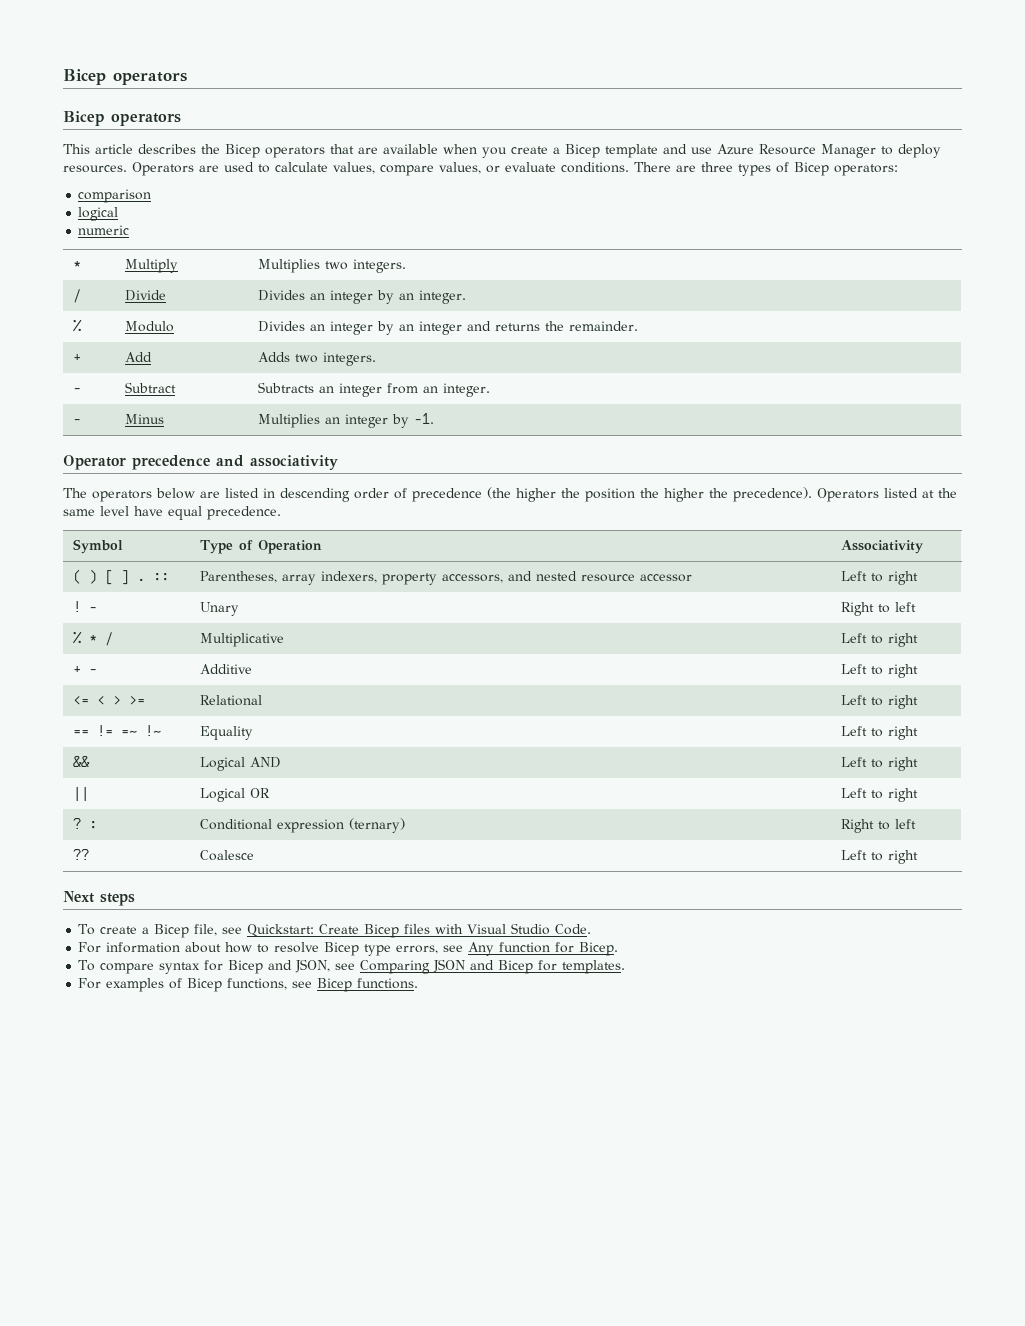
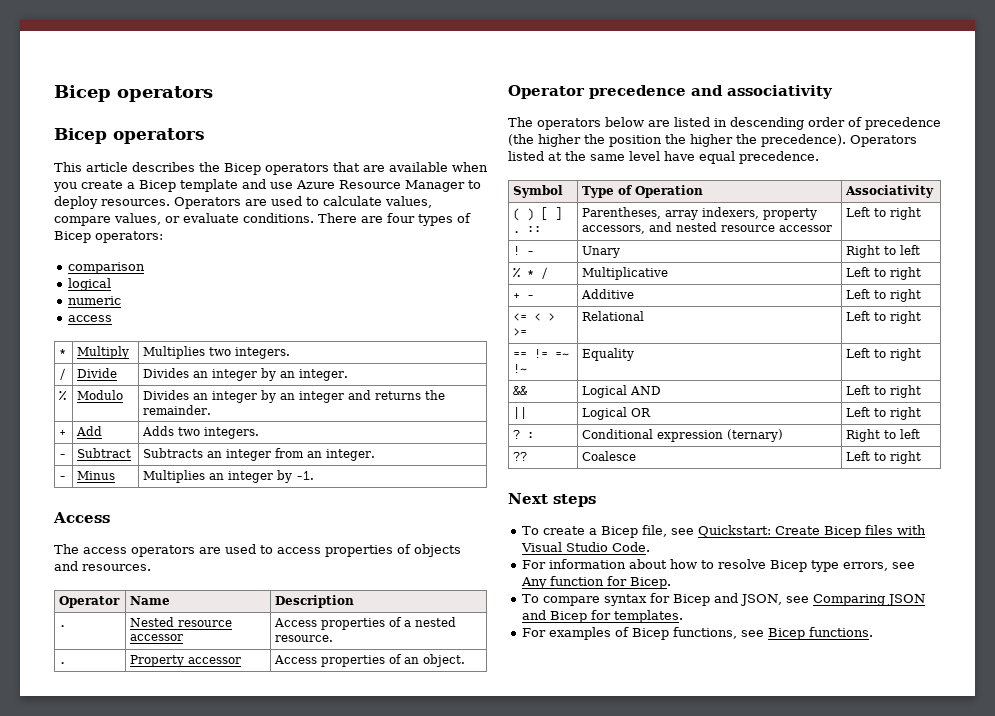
- There are three types of Bicep operators:
+ There are four types of Bicep operators:
  numeric
+ access
  - | Minus | Multiplies an integer by -1.
+ Access
+ The access operators are used to access properties of objects and resources.
+ Operator | Name | Description
+ . | Nested resource accessor | Access properties of a nested resource.
+ . | Property accessor | Access properties of an object.

